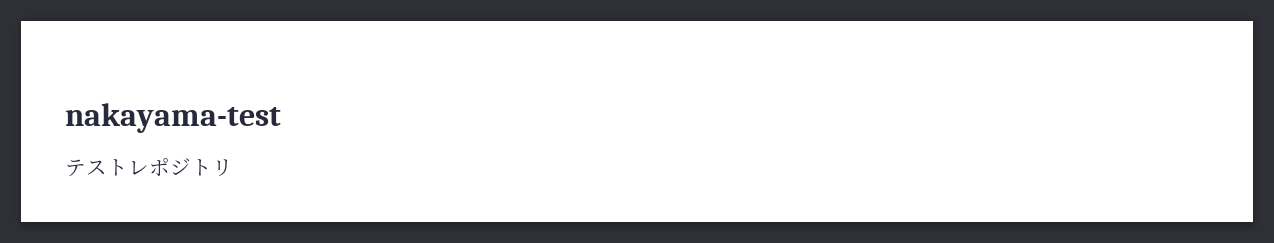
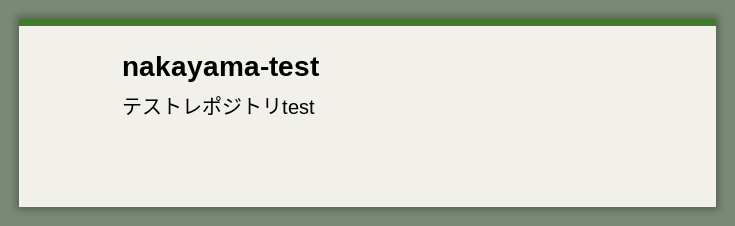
- テストレポジトリ
+ テストレポジトリtest

